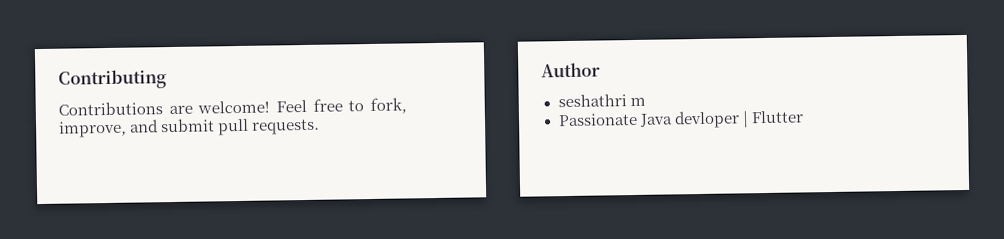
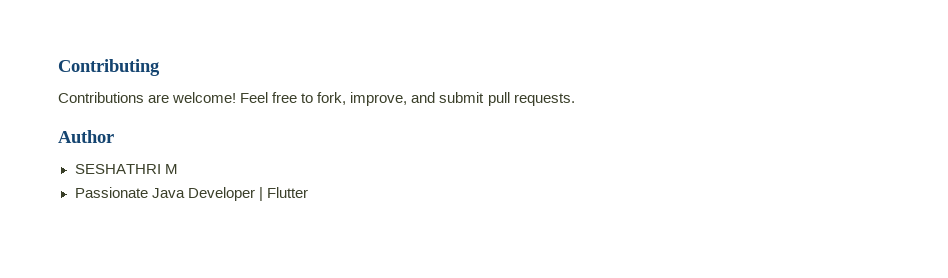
- seshathri m
+ SESHATHRI M
- Passionate Java devloper | Flutter
+ Passionate Java Developer | Flutter

